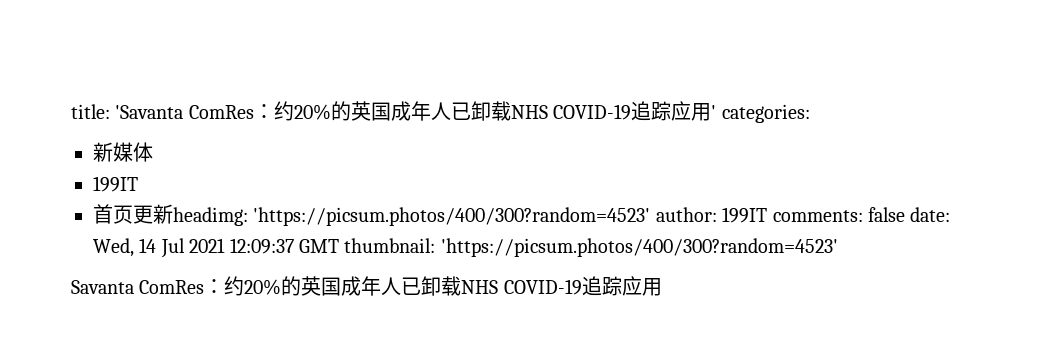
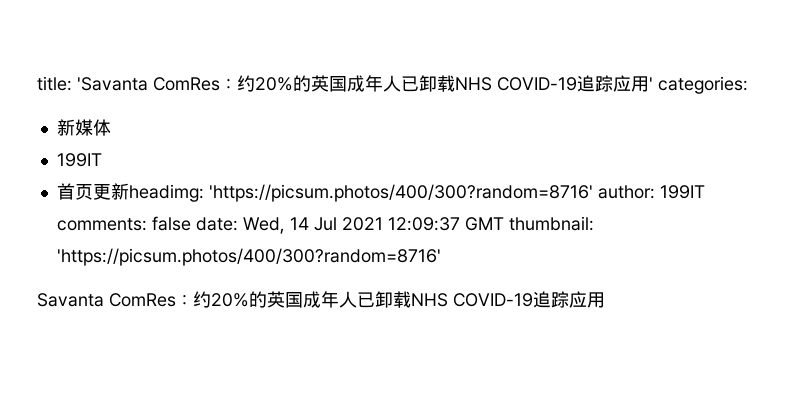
- 首页更新headimg: 'https://picsum.photos/400/300?random=4523' author: 199IT comments: false date: Wed, 14 Jul 2021 12:09:37 GMT thumbnail: 'https://picsum.photos/400/300?random=4523'
+ 首页更新headimg: 'https://picsum.photos/400/300?random=8716' author: 199IT comments: false date: Wed, 14 Jul 2021 12:09:37 GMT thumbnail: 'https://picsum.photos/400/300?random=8716'

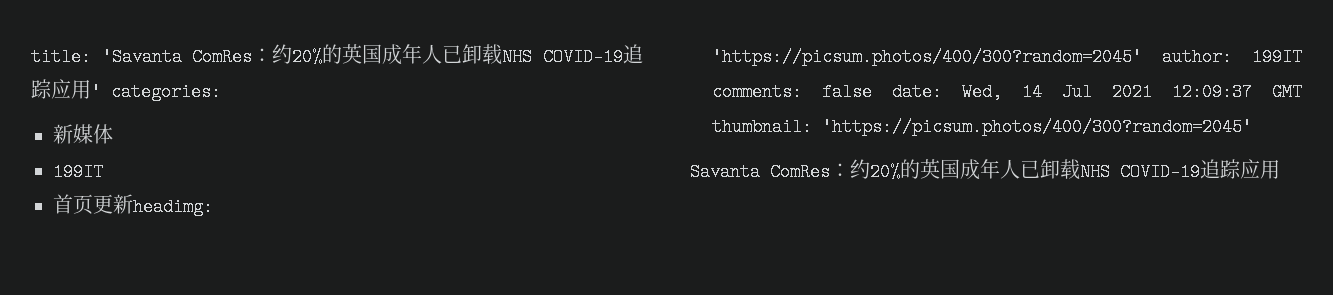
- 首页更新headimg: 'https://picsum.photos/400/300?random=8716' author: 199IT comments: false date: Wed, 14 Jul 2021 12:09:37 GMT thumbnail: 'https://picsum.photos/400/300?random=8716'
+ 首页更新headimg: 'https://picsum.photos/400/300?random=2045' author: 199IT comments: false date: Wed, 14 Jul 2021 12:09:37 GMT thumbnail: 'https://picsum.photos/400/300?random=2045'

